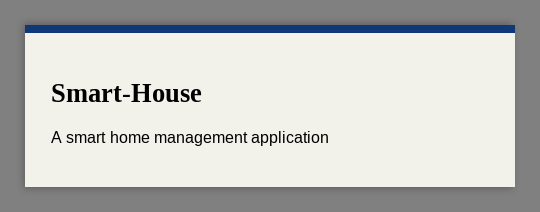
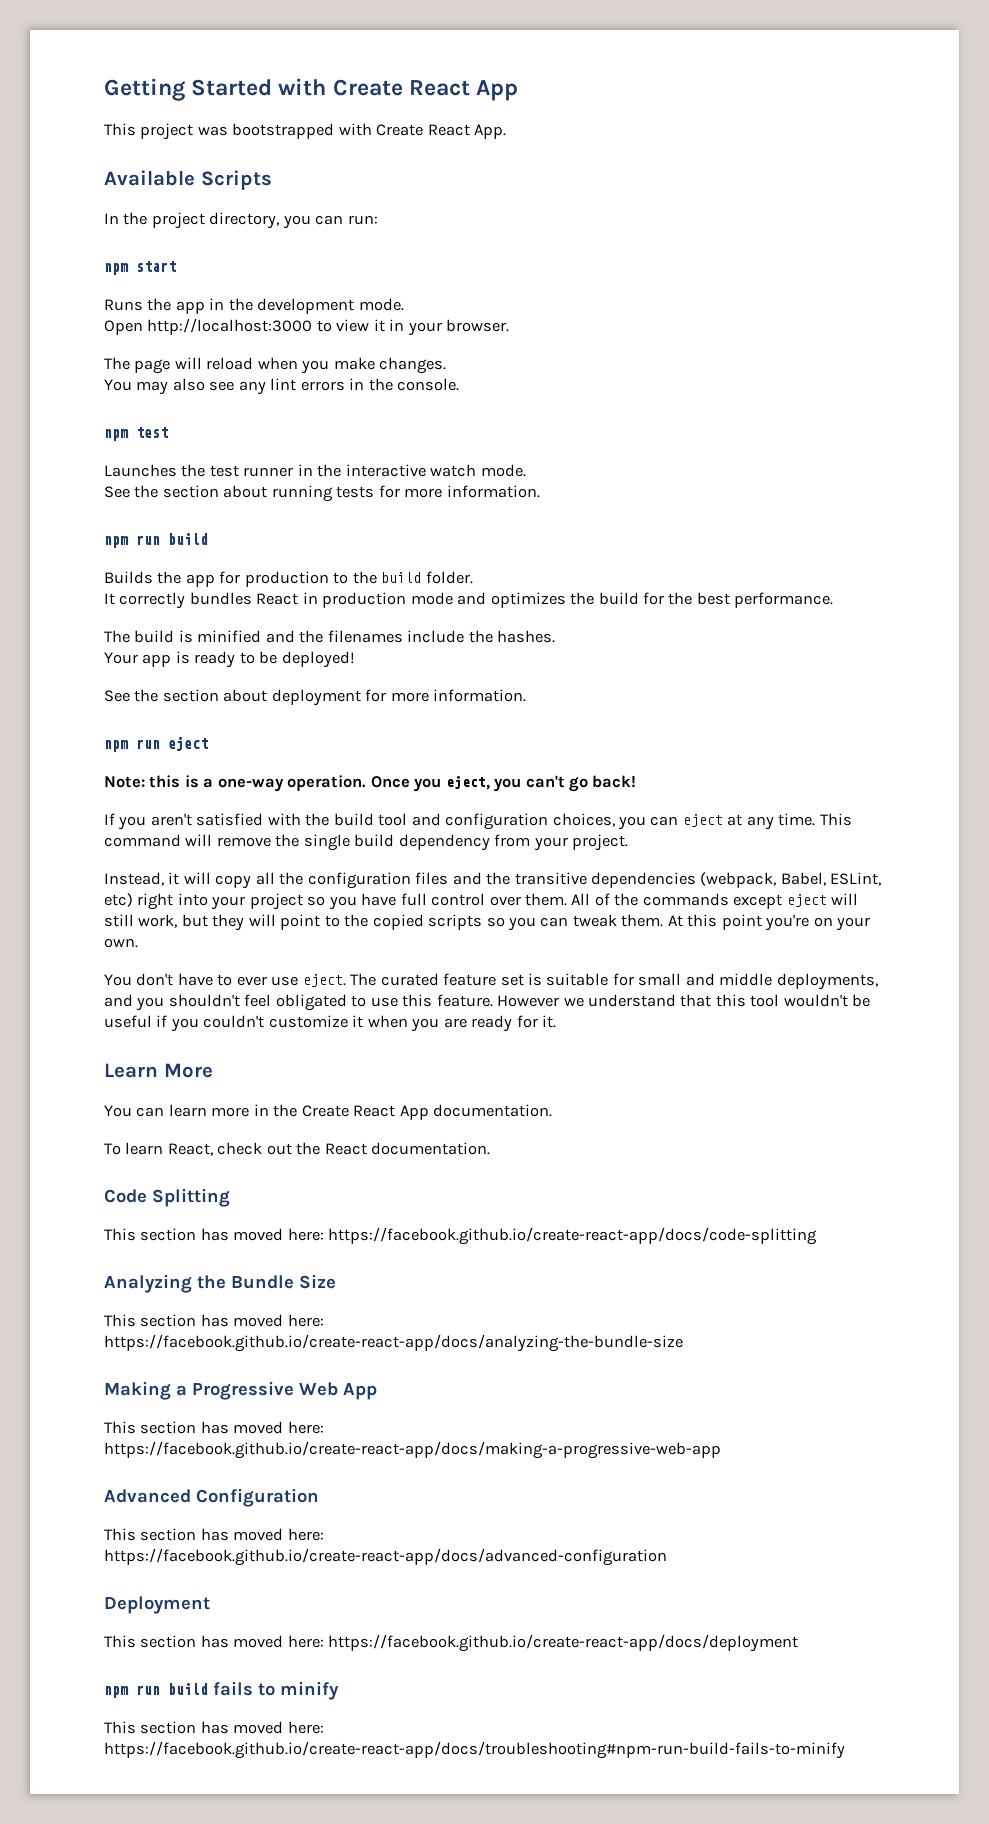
- Smart-House
- A smart home management application
+ Getting Started with Create React App
+ This project was bootstrapped with Create React App.
+ Available Scripts
+ In the project directory, you can run:
+ npm start
+ Runs the app in the development mode.
+ Open http://localhost:3000 to view it in your browser.
+ The page will reload when you make changes.
+ You may also see any lint errors in the console.
+ npm test
+ Launches the test runner in the interactive watch mode.
+ See the section about running tests for more information.
+ npm run build
+ Builds the app for production to the build folder.
+ It correctly bundles React in production mode and optimizes the build for the best performance.
+ The build is minified and the filenames include the hashes.
+ Your app is ready to be deployed!
+ See the section about deployment for more information.
+ npm run eject
+ Note: this is a one-way operation. Once you eject, you can't go back!
+ If you aren't satisfied with the build tool and configuration choices, you can eject at any time. This command will remove the single build dependency from your project.
+ Instead, it will copy all the configuration files and the transitive dependencies (webpack, Babel, ESLint, etc) right into your project so you have full control over them. All of the commands except eject will still work, but they will point to the copied scripts so you can tweak them. At this point you're on your own.
+ You don't have to ever use eject. The curated feature set is suitable for small and middle deployments, and you shouldn't feel obligated to use this feature. However we understand that this tool wouldn't be useful if you couldn't customize it when you are ready for it.
+ Learn More
+ You can learn more in the Create React App documentation.
+ To learn React, check out the React documentation.
+ Code Splitting
+ This section has moved here: https://facebook.github.io/create-react-app/docs/code-splitting
+ Analyzing the Bundle Size
+ This section has moved here: https://facebook.github.io/create-react-app/docs/analyzing-the-bundle-size
+ Making a Progressive Web App
+ This section has moved here: https://facebook.github.io/create-react-app/docs/making-a-progressive-web-app
+ Advanced Configuration
+ This section has moved here: https://facebook.github.io/create-react-app/docs/advanced-configuration
+ Deployment
+ This section has moved here: https://facebook.github.io/create-react-app/docs/deployment
+ npm run build fails to minify
+ This section has moved here: https://facebook.github.io/create-react-app/docs/troubleshooting#npm-run-build-fails-to-minify

